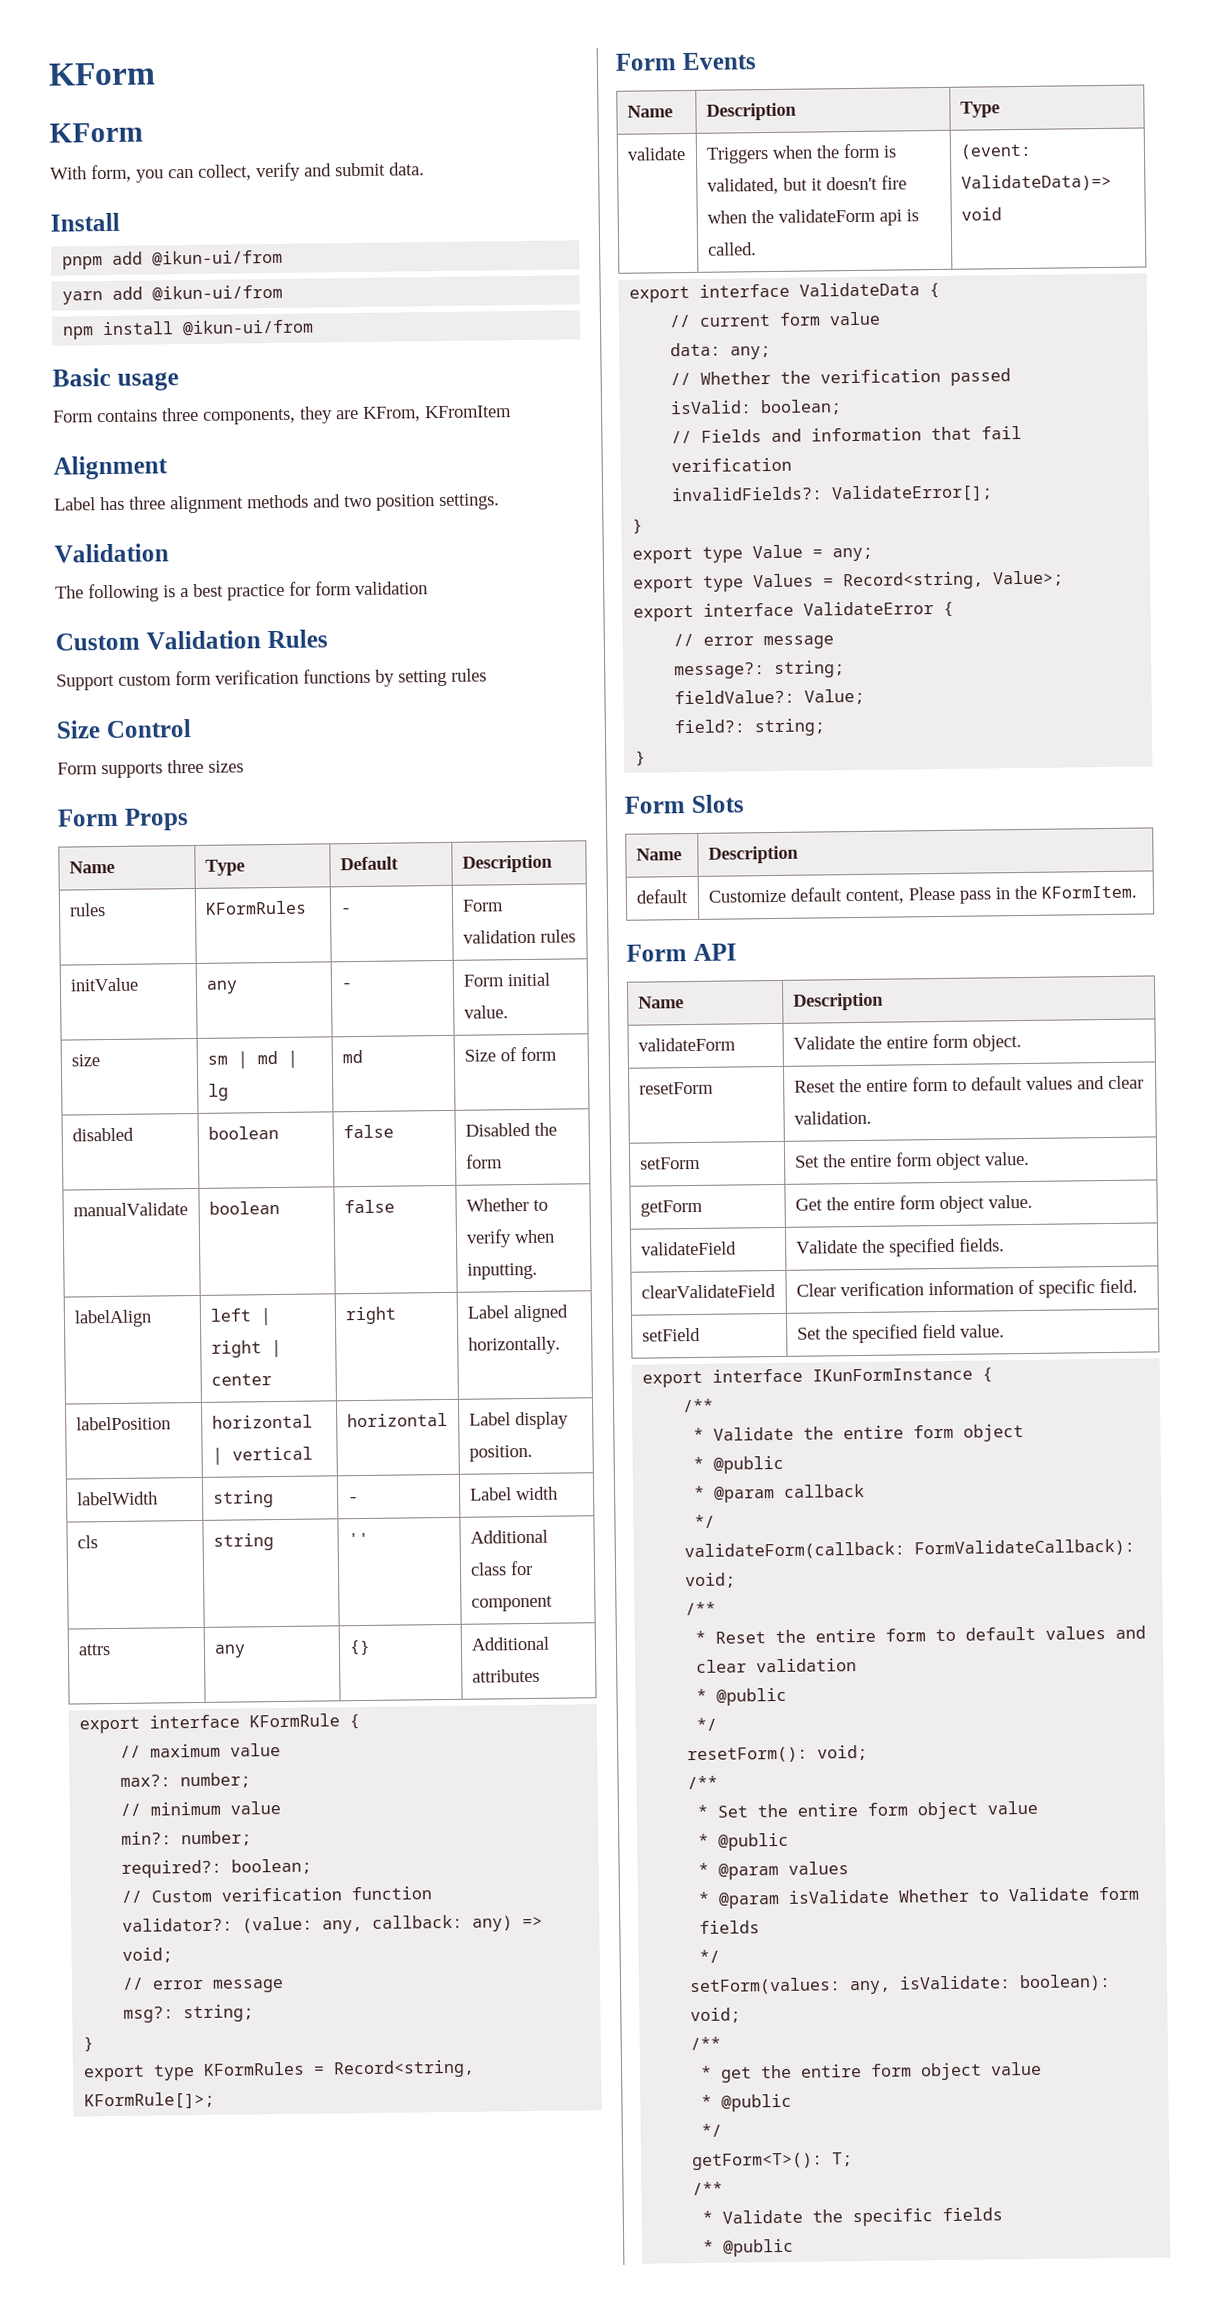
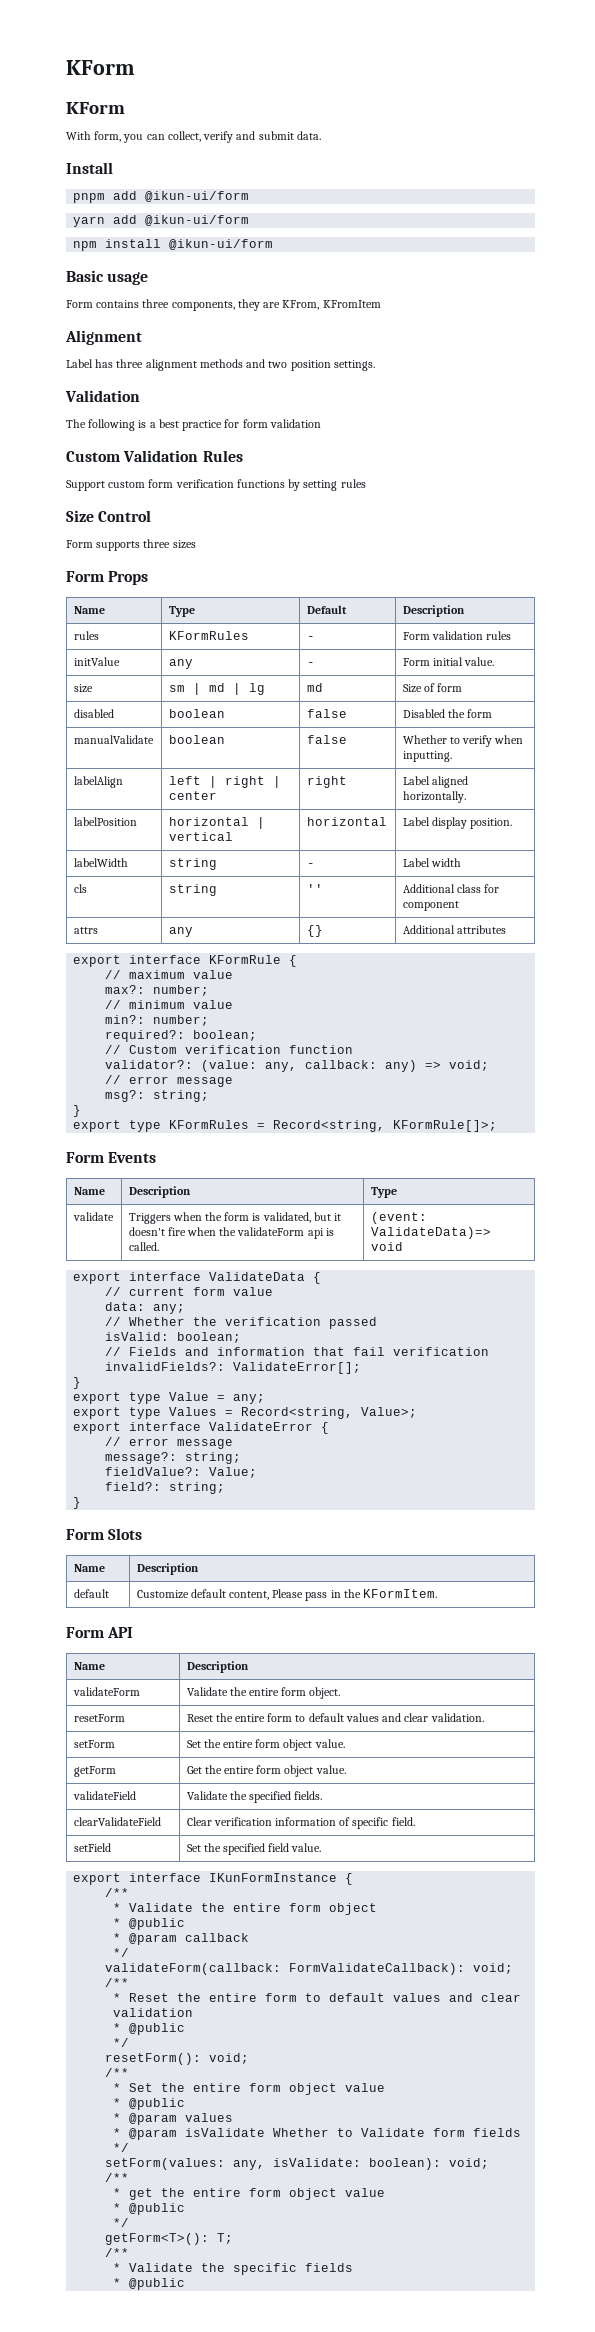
- pnpm add @ikun-ui/from
+ pnpm add @ikun-ui/form
- yarn add @ikun-ui/from
+ yarn add @ikun-ui/form
- npm install @ikun-ui/from
+ npm install @ikun-ui/form

